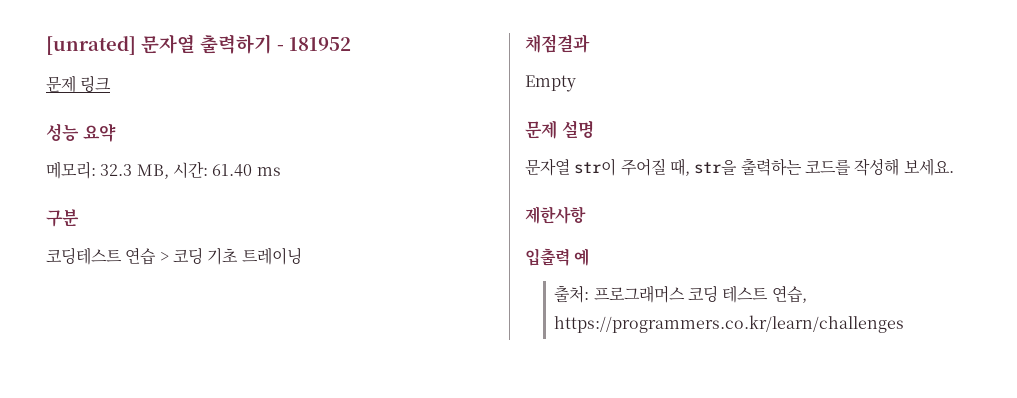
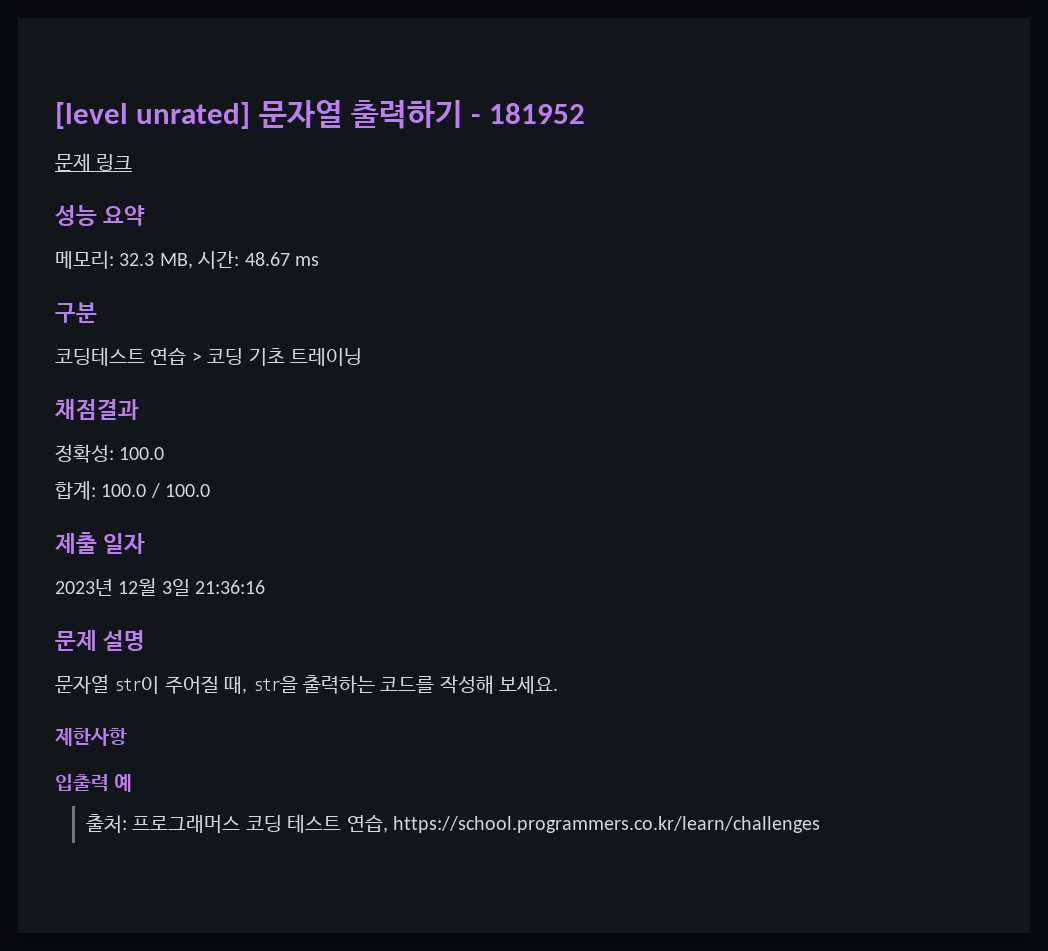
- [unrated] 문자열 출력하기 - 181952
+ [level unrated] 문자열 출력하기 - 181952
- 메모리: 32.3 MB, 시간: 61.40 ms
+ 메모리: 32.3 MB, 시간: 48.67 ms
- Empty
+ 정확성: 100.0
+ 합계: 100.0 / 100.0
+ 제출 일자
+ 2023년 12월 3일 21:36:16
- 출처: 프로그래머스 코딩 테스트 연습, https://programmers.co.kr/learn/challenges
+ 출처: 프로그래머스 코딩 테스트 연습, https://school.programmers.co.kr/learn/challenges

